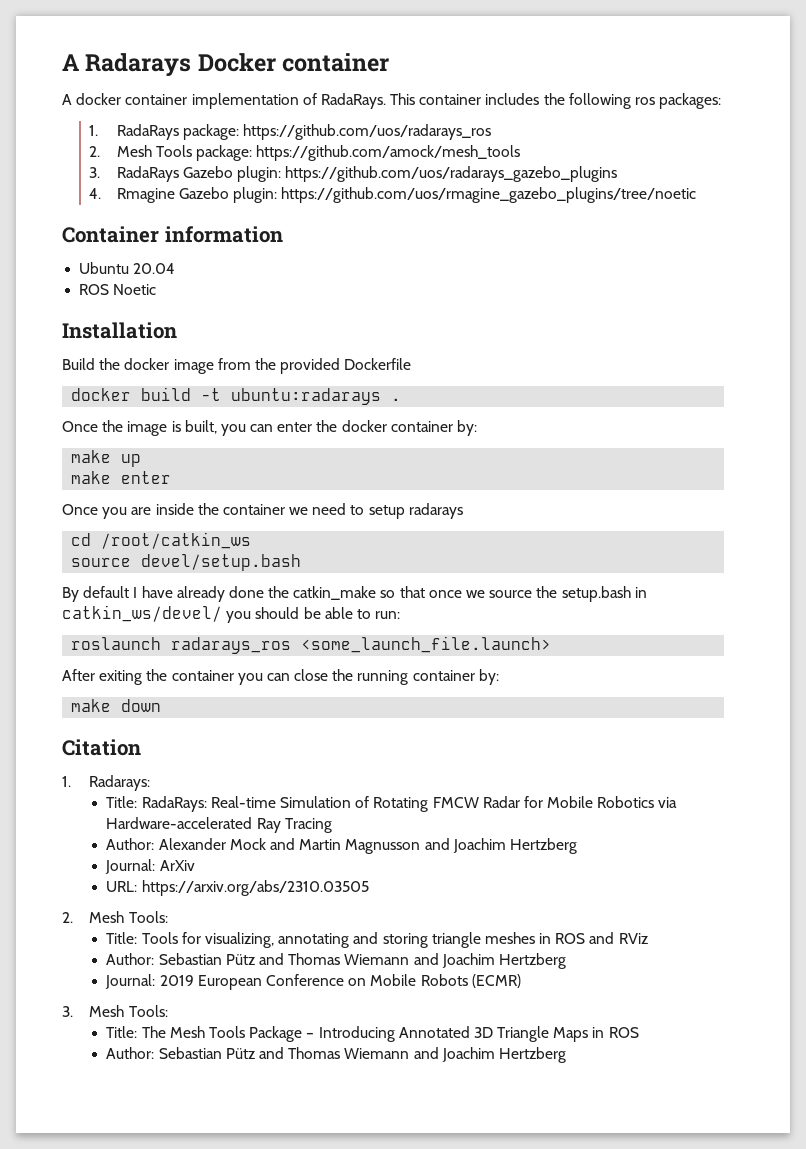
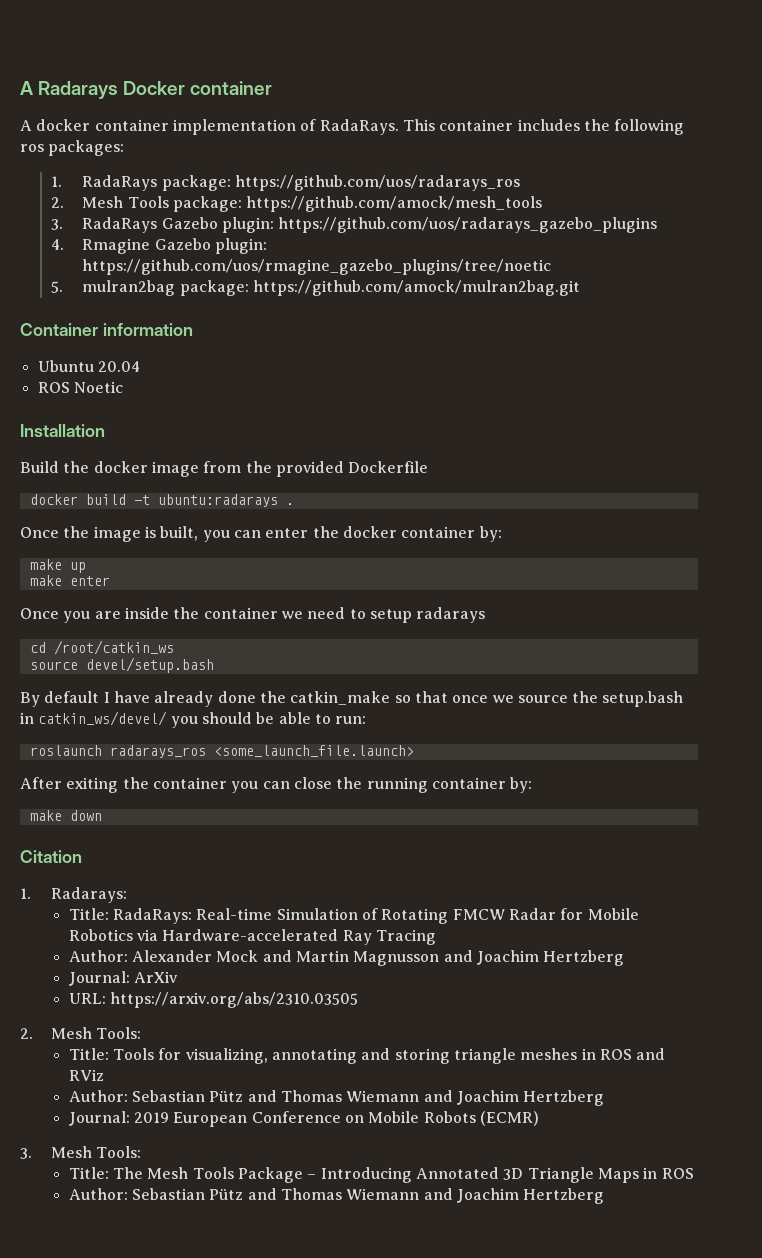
+ 5. mulran2bag package: https://github.com/amock/mulran2bag.git

